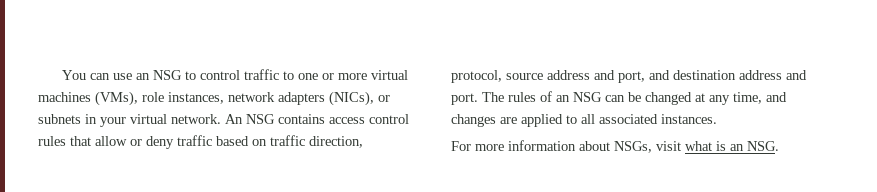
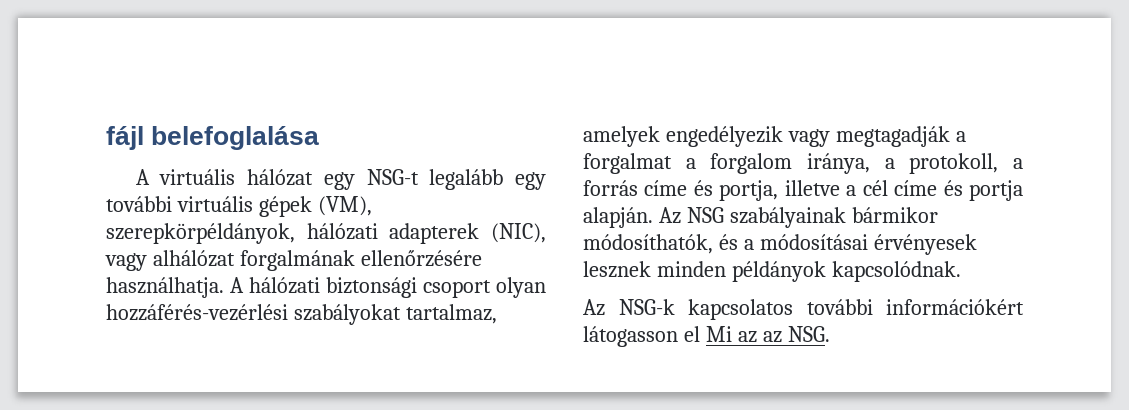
- You can use an NSG to control traffic to one or more virtual machines (VMs), role instances, network adapters (NICs), or subnets in your virtual network. An NSG contains access control rules that allow or deny traffic based on traffic direction, protocol, source address and port, and destination address and port. The rules of an NSG can be changed at any time, and changes are applied to all associated instances.
- For more information about NSGs, visit what is an NSG.
+ fájl belefoglalása
+ A virtuális hálózat egy NSG-t legalább egy további virtuális gépek (VM), szerepkörpéldányok, hálózati adapterek (NIC), vagy alhálózat forgalmának ellenőrzésére használhatja. A hálózati biztonsági csoport olyan hozzáférés-vezérlési szabályokat tartalmaz, amelyek engedélyezik vagy megtagadják a forgalmat a forgalom iránya, a protokoll, a forrás címe és portja, illetve a cél címe és portja alapján. Az NSG szabályainak bármikor módosíthatók, és a módosításai érvényesek lesznek minden példányok kapcsolódnak.
+ Az NSG-k kapcsolatos további információkért látogasson el Mi az az NSG.

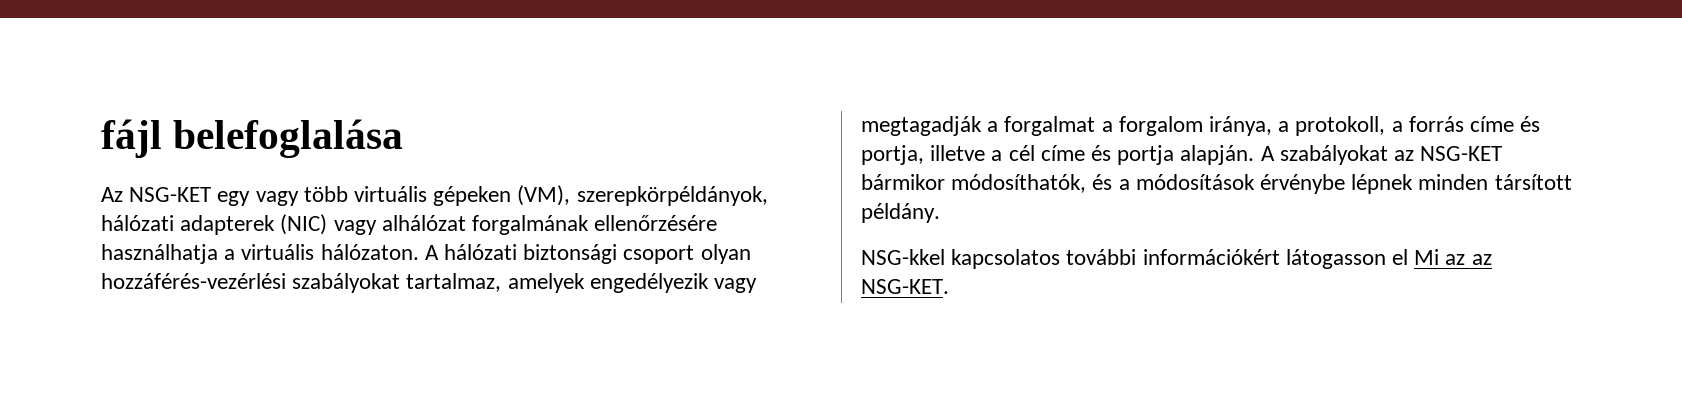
- A virtuális hálózat egy NSG-t legalább egy további virtuális gépek (VM), szerepkörpéldányok, hálózati adapterek (NIC), vagy alhálózat forgalmának ellenőrzésére használhatja.
+ Az NSG-KET egy vagy több virtuális gépeken (VM), szerepkörpéldányok, hálózati adapterek (NIC) vagy alhálózat forgalmának ellenőrzésére használhatja a virtuális hálózaton.
- Az NSG szabályainak bármikor módosíthatók, és a módosításai érvényesek lesznek minden példányok kapcsolódnak.
- Az NSG-k kapcsolatos további információkért látogasson el Mi az az NSG.
+ A szabályokat az NSG-KET bármikor módosíthatók, és a módosítások érvénybe lépnek minden társított példány.
+ NSG-kkel kapcsolatos további információkért látogasson el Mi az az NSG-KET.

